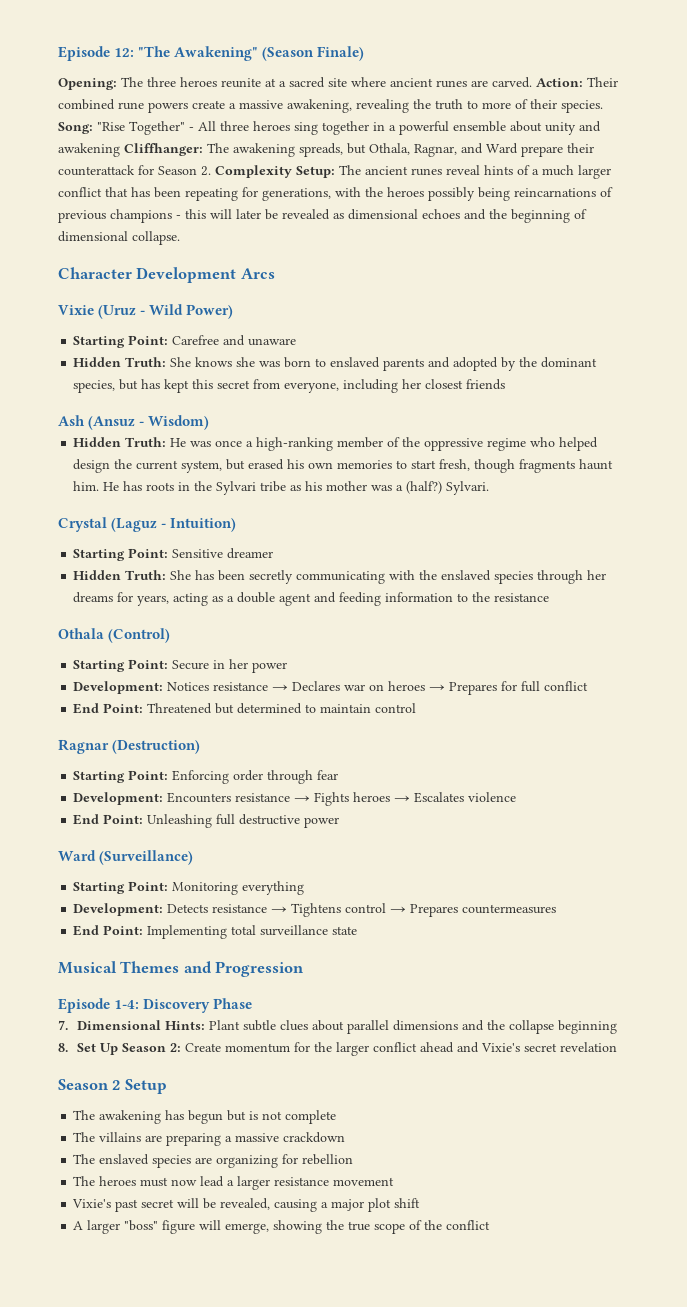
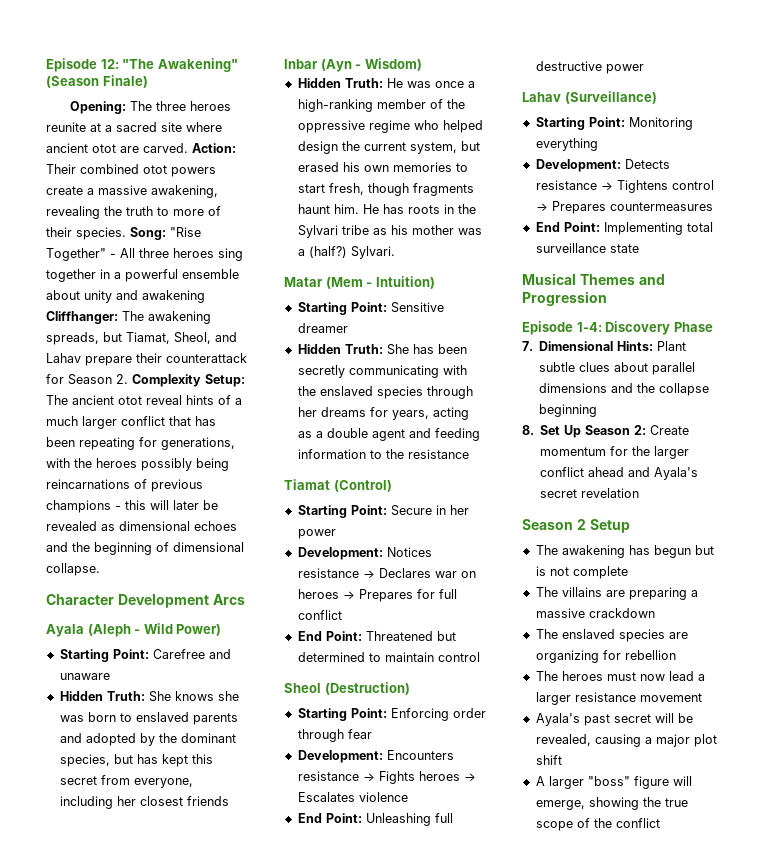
- Opening: The three heroes reunite at a sacred site where ancient runes are carved.
+ Opening: The three heroes reunite at a sacred site where ancient otot are carved.
- Action: Their combined rune powers create a massive awakening, revealing the truth to more of their species.
+ Action: Their combined otot powers create a massive awakening, revealing the truth to more of their species.
- The awakening spreads, but Othala, Ragnar, and Ward prepare their counterattack for Season 2. Complexity Setup:
+ The awakening spreads, but Tiamat, Sheol, and Lahav prepare their counterattack for Season 2. Complexity Setup:
- The ancient runes reveal hints of a much larger conflict that has been repeating for generations, with the heroes possibly being reincarnations of previous champions - this will later be revealed as dimensional echoes and the beginning of dimensional collapse.
+ The ancient otot reveal hints of a much larger conflict that has been repeating for generations, with the heroes possibly being reincarnations of previous champions - this will later be revealed as dimensional echoes and the beginning of dimensional collapse.
- Vixie (Uruz - Wild Power)
+ Ayala (Aleph - Wild Power)
- Ash (Ansuz - Wisdom)
+ Inbar (Ayn - Wisdom)
- Crystal (Laguz - Intuition)
+ Matar (Mem - Intuition)
- Othala (Control)
+ Tiamat (Control)
- Ragnar (Destruction)
+ Sheol (Destruction)
- Ward (Surveillance)
+ Lahav (Surveillance)
- 8. Set Up Season 2: Create momentum for the larger conflict ahead and Vixie's secret revelation
+ 8. Set Up Season 2: Create momentum for the larger conflict ahead and Ayala's secret revelation
- Vixie's past secret will be revealed, causing a major plot shift
+ Ayala's past secret will be revealed, causing a major plot shift

